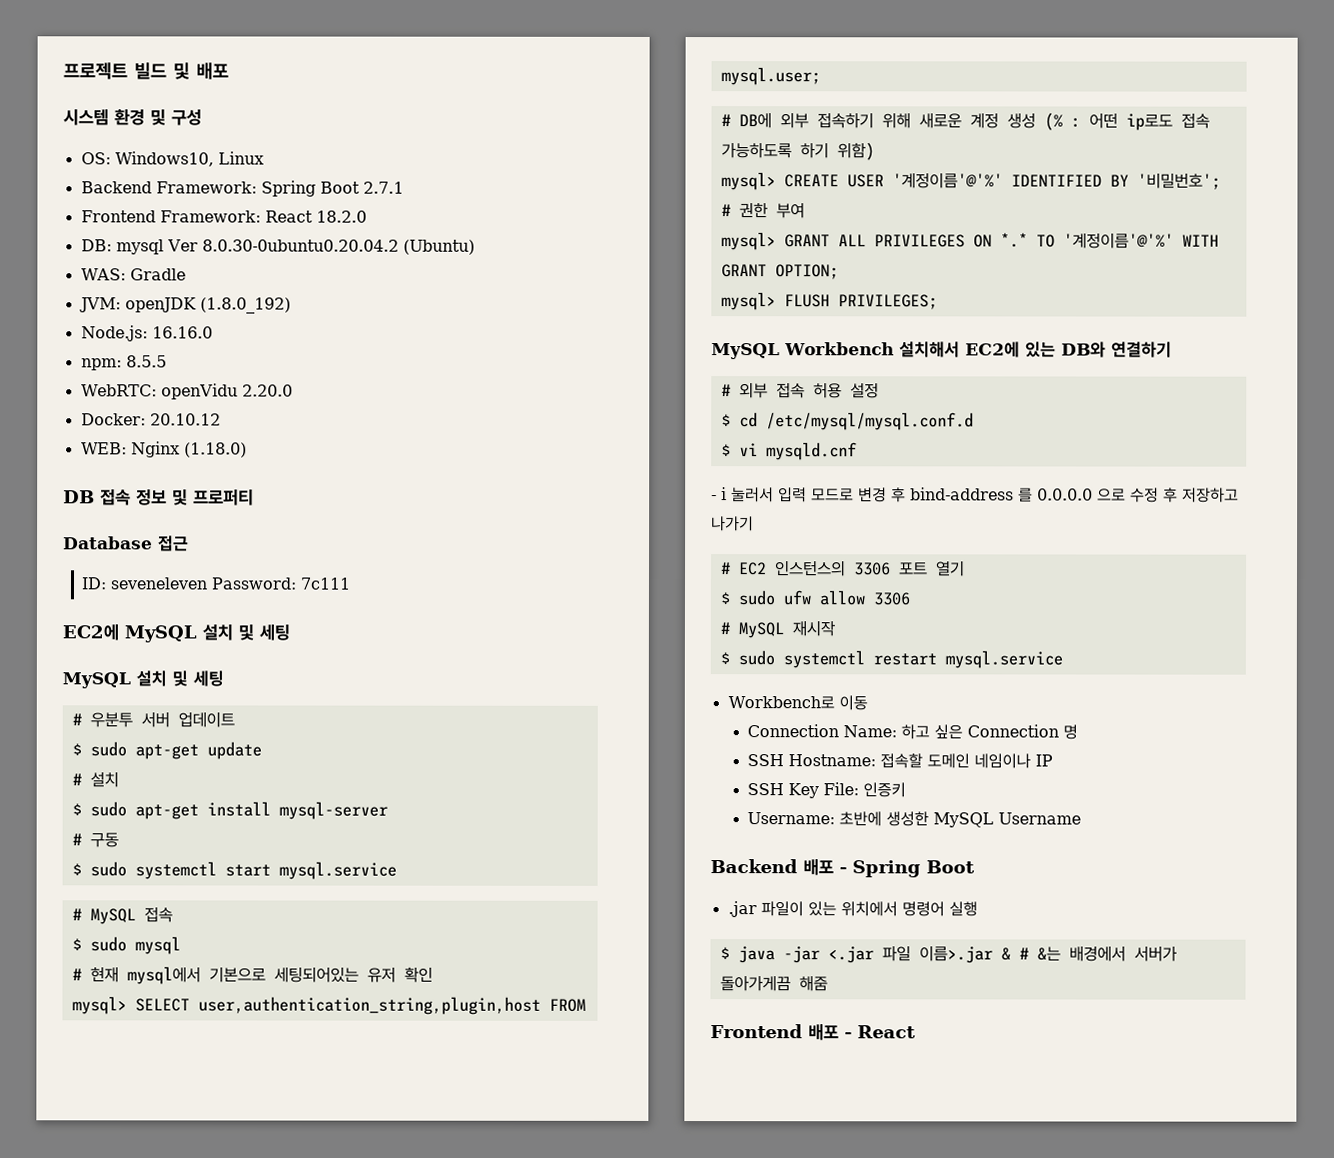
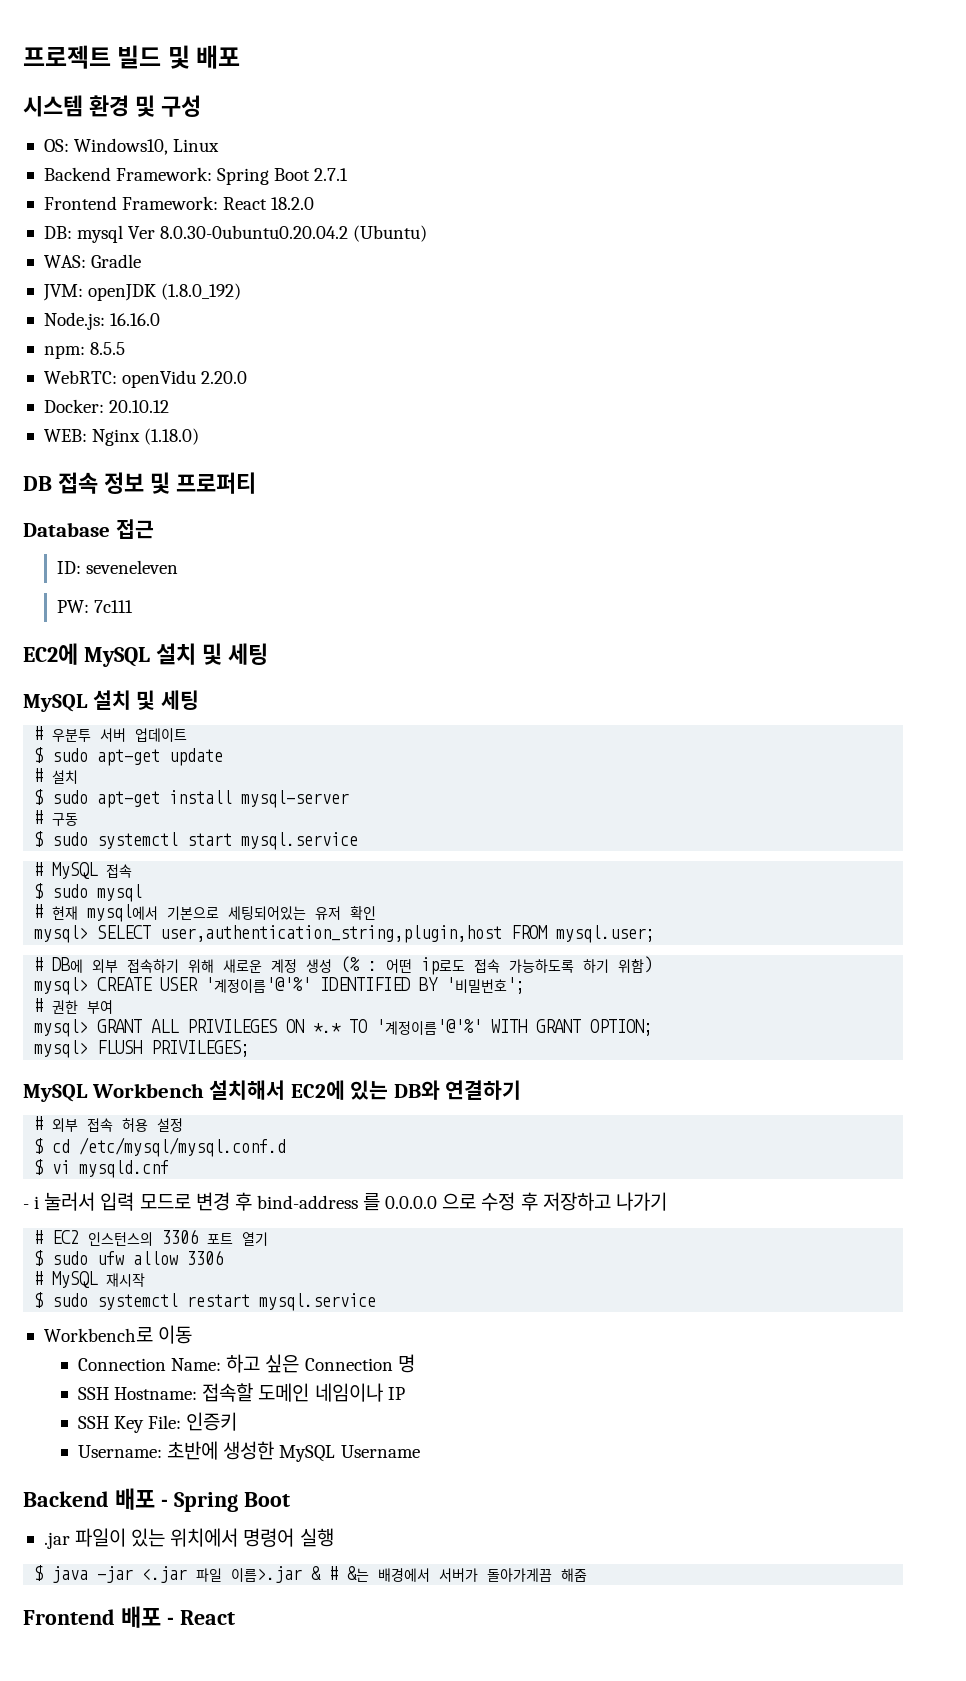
- ID: seveneleven Password: 7c111
+ ID: seveneleven
+ PW: 7c111

